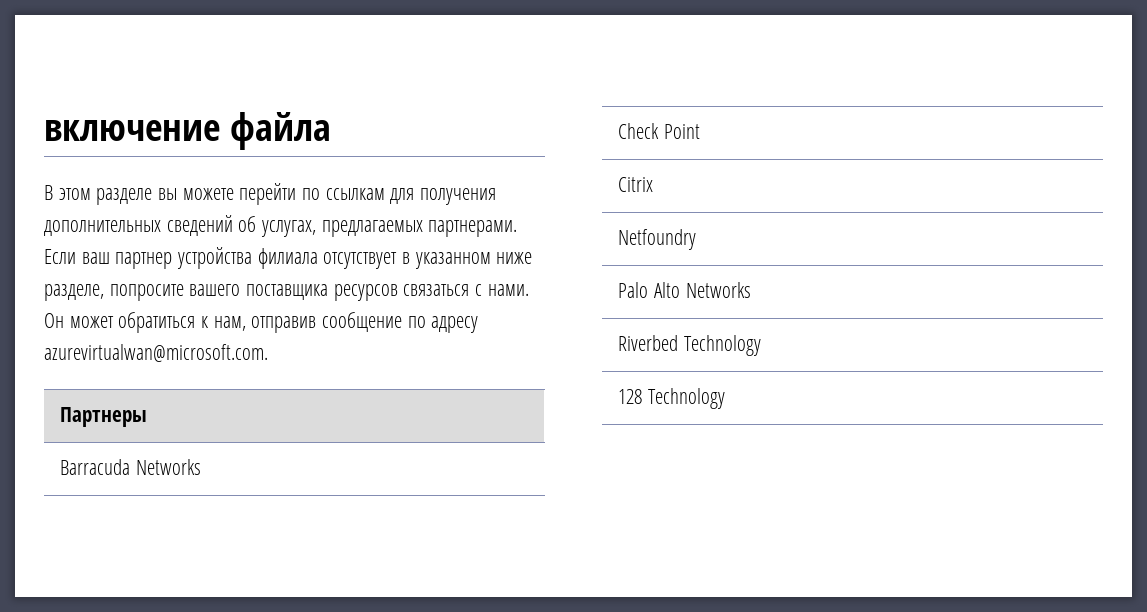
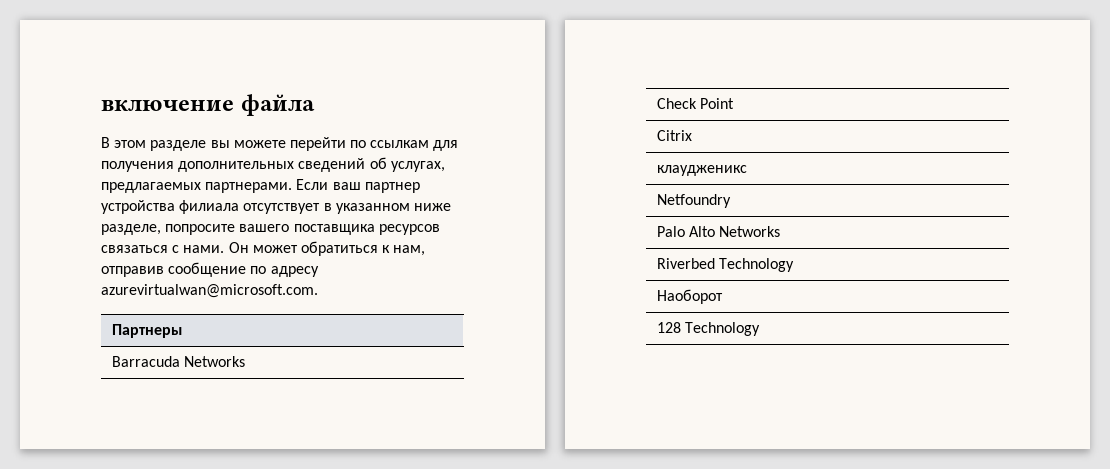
+ клаудженикс
+ Наоборот

